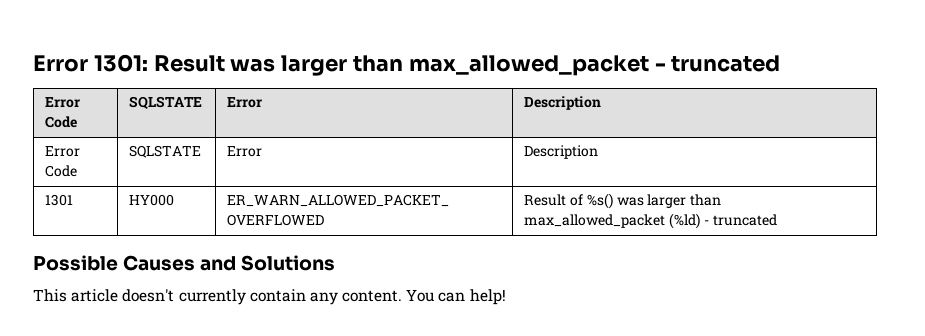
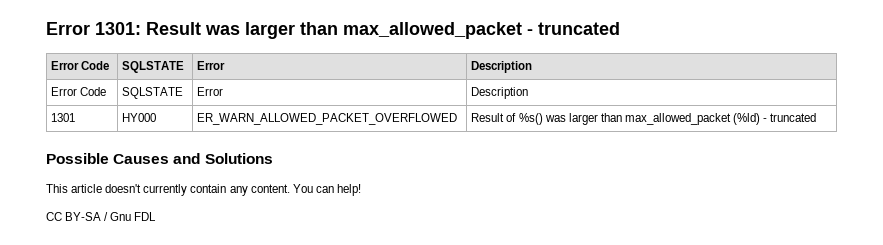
+ CC BY-SA / Gnu FDL

